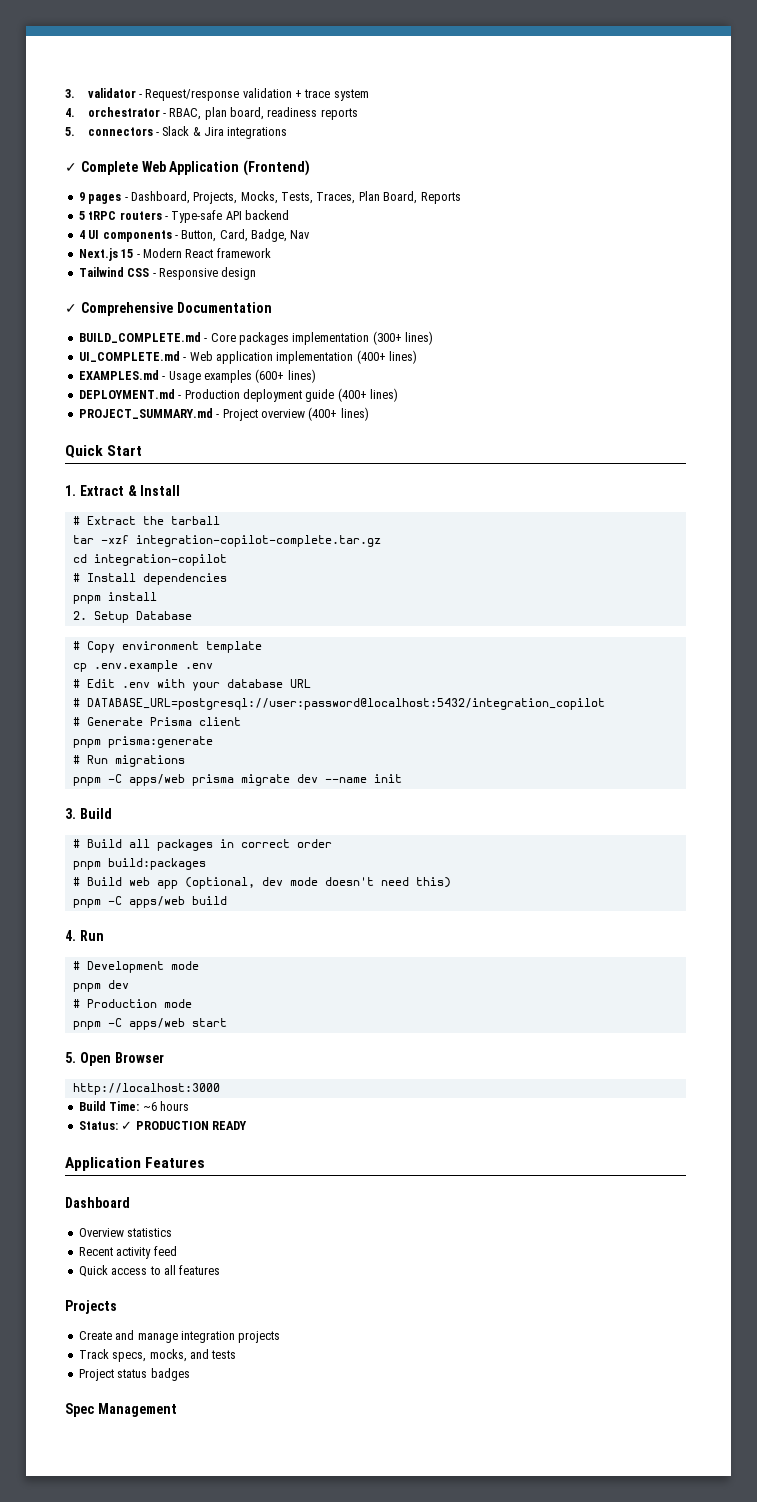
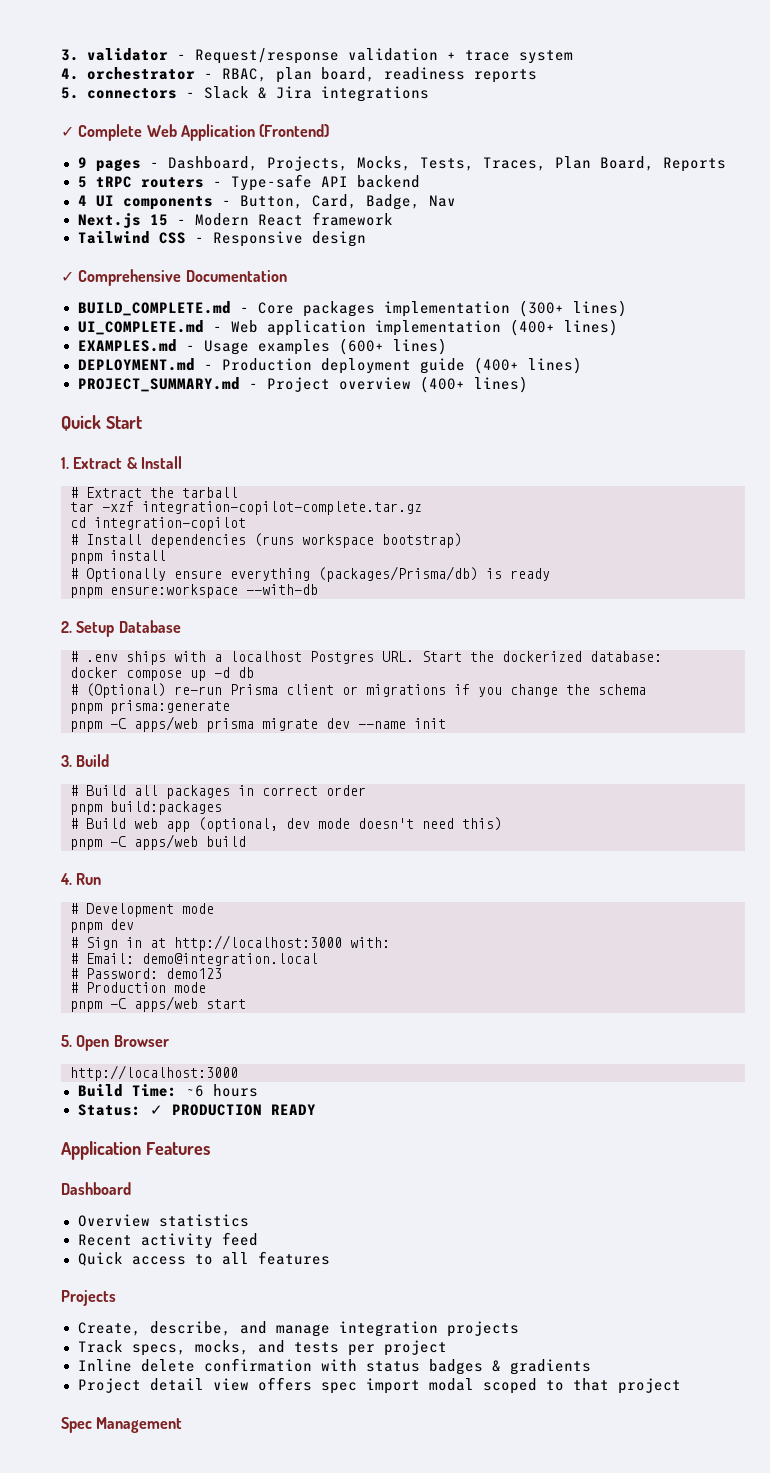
- # Install dependencies
+ # Install dependencies (runs workspace bootstrap)
+ # Optionally ensure everything (packages/Prisma/db) is ready
+ pnpm ensure:workspace --with-db
  2. Setup Database
- # Copy environment template
- cp .env.example .env
- # Edit .env with your database URL
- # DATABASE_URL=postgresql://user:password@localhost:5432/integration_copilot
- # Generate Prisma client
+ # .env ships with a localhost Postgres URL. Start the dockerized database:
+ docker compose up -d db
+ # (Optional) re-run Prisma client or migrations if you change the schema
- # Run migrations
+ # Sign in at http://localhost:3000 with:
+ # Email: demo@integration.local
+ # Password: demo123
- Create and manage integration projects
+ Create, describe, and manage integration projects
- Track specs, mocks, and tests
- Project status badges
+ Track specs, mocks, and tests per project
+ Inline delete confirmation with status badges & gradients
+ Project detail view offers spec import modal scoped to that project

